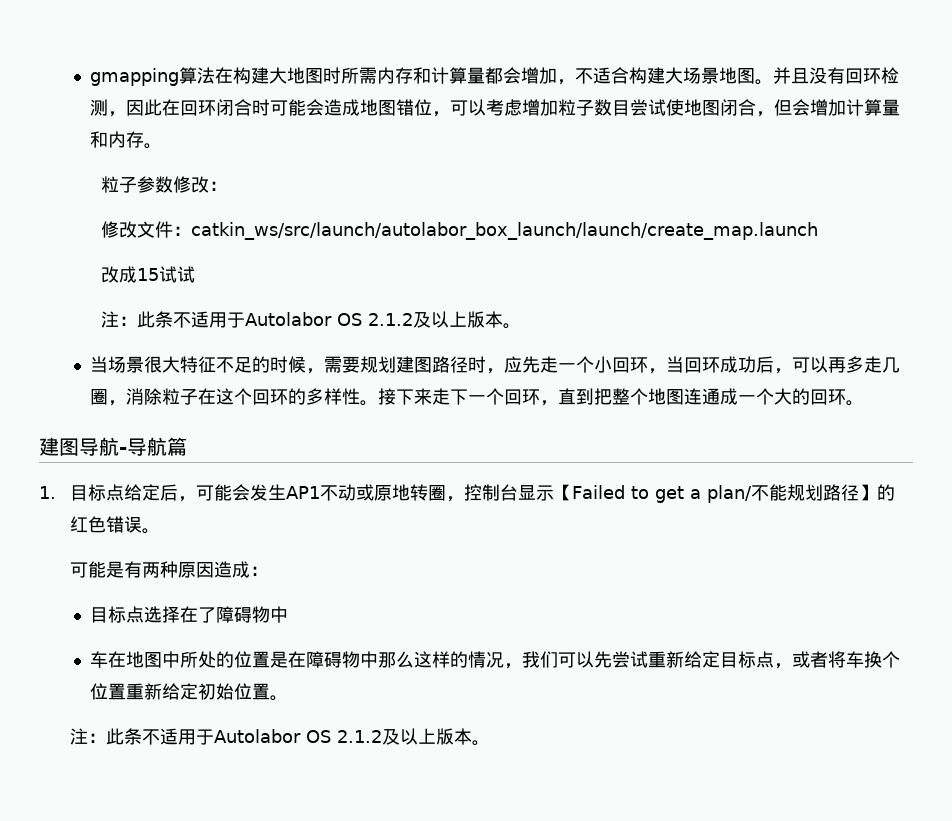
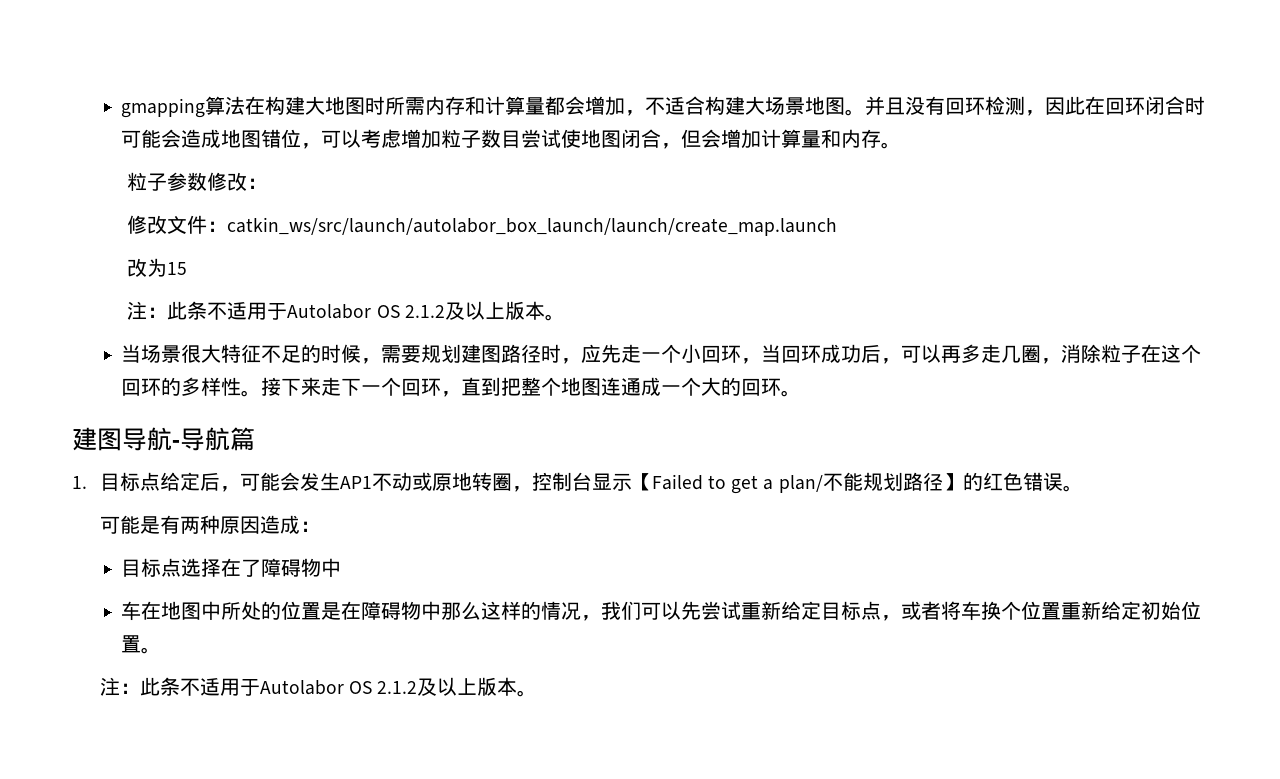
- 改成15试试
+ 改为15

